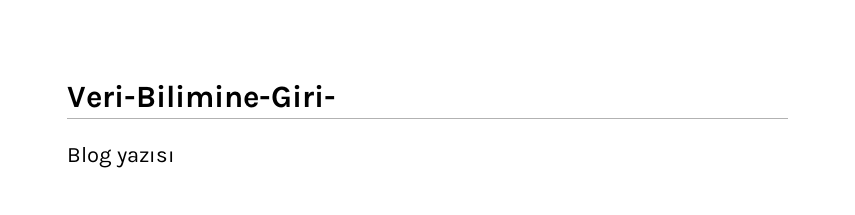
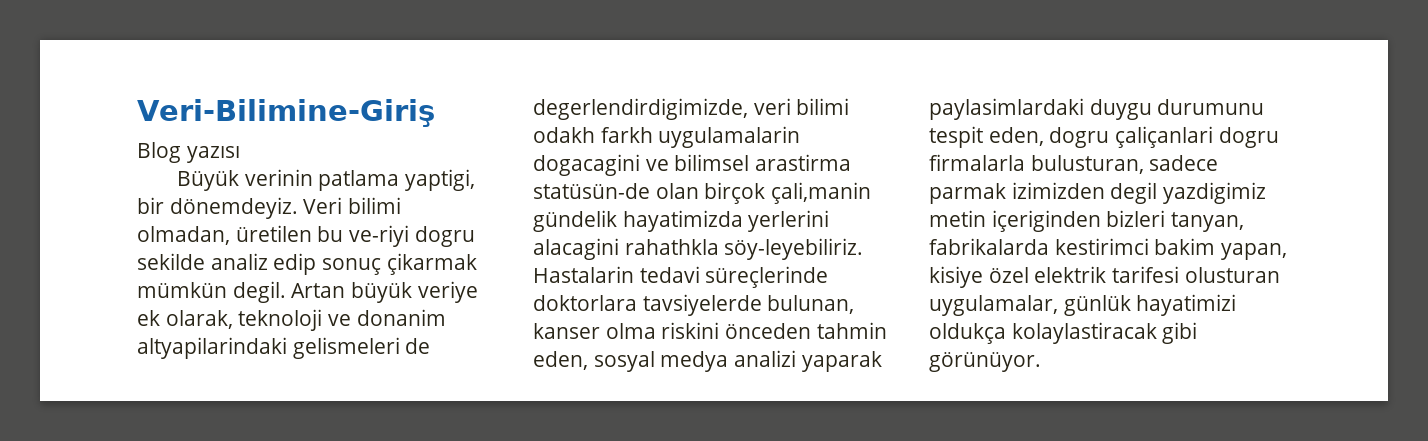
- Veri-Bilimine-Giri-
+ Veri-Bilimine-Giriş
+ Büyük verinin patlama yaptigi, bir dönemdeyiz. Veri bilimi olmadan, üretilen bu ve-riyi dogru sekilde analiz edip sonuç çikarmak mümkün degil. Artan büyük veriye ek olarak, teknoloji ve donanim altyapilarindaki gelismeleri de degerlendirdigimizde, veri bilimi odakh farkh uygulamalarin dogacagini ve bilimsel arastirma statüsün-de olan birçok çali,manin gündelik hayatimizda yerlerini alacagini rahathkla söy-leyebiliriz. Hastalarin tedavi süreçlerinde doktorlara tavsiyelerde bulunan, kanser olma riskini önceden tahmin eden, sosyal medya analizi yaparak paylasimlardaki duygu durumunu tespit eden, dogru çaliçanlari dogru firmalarla bulusturan, sadece parmak izimizden degil yazdigimiz metin içeriginden bizleri tanyan, fabrikalarda kestirimci bakim yapan, kisiye özel elektrik tarifesi olusturan uygulamalar, günlük hayatimizi oldukça kolaylastiracak gibi görünüyor.

